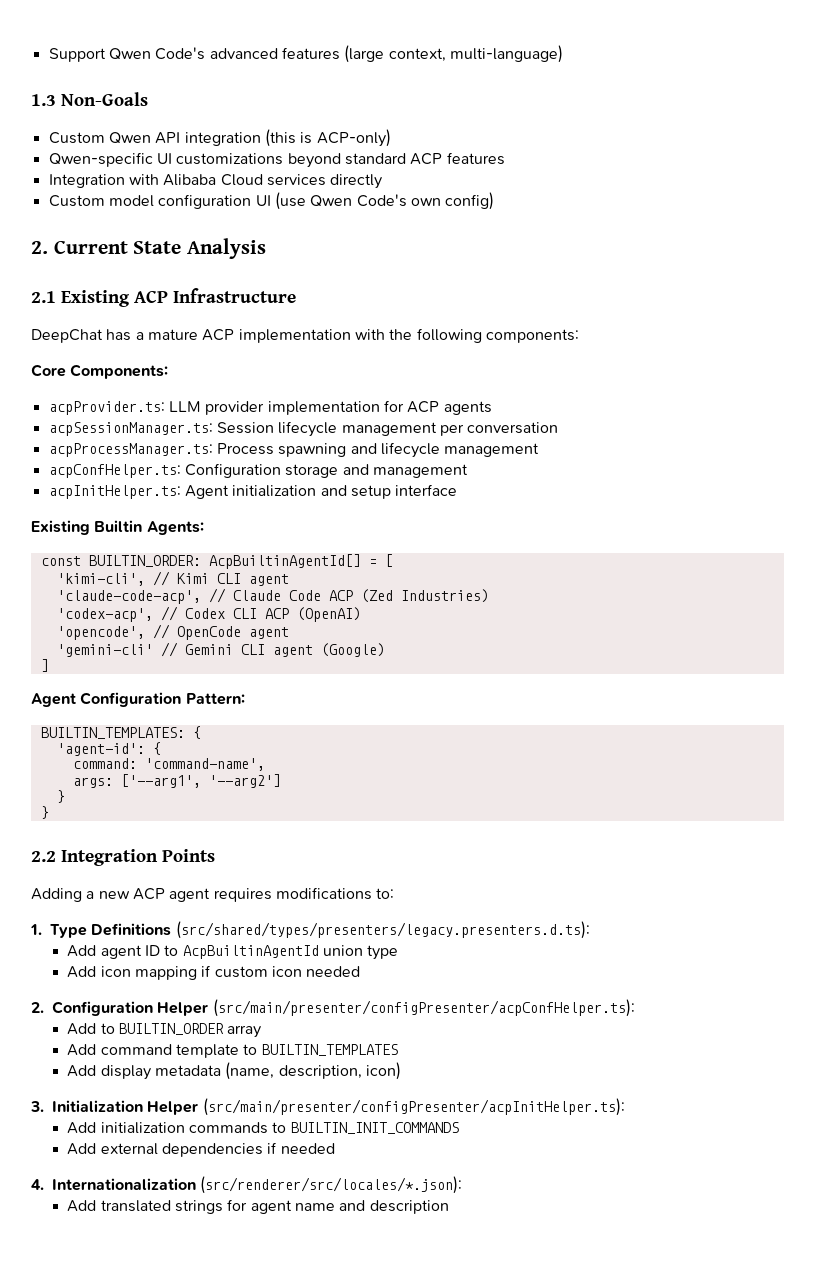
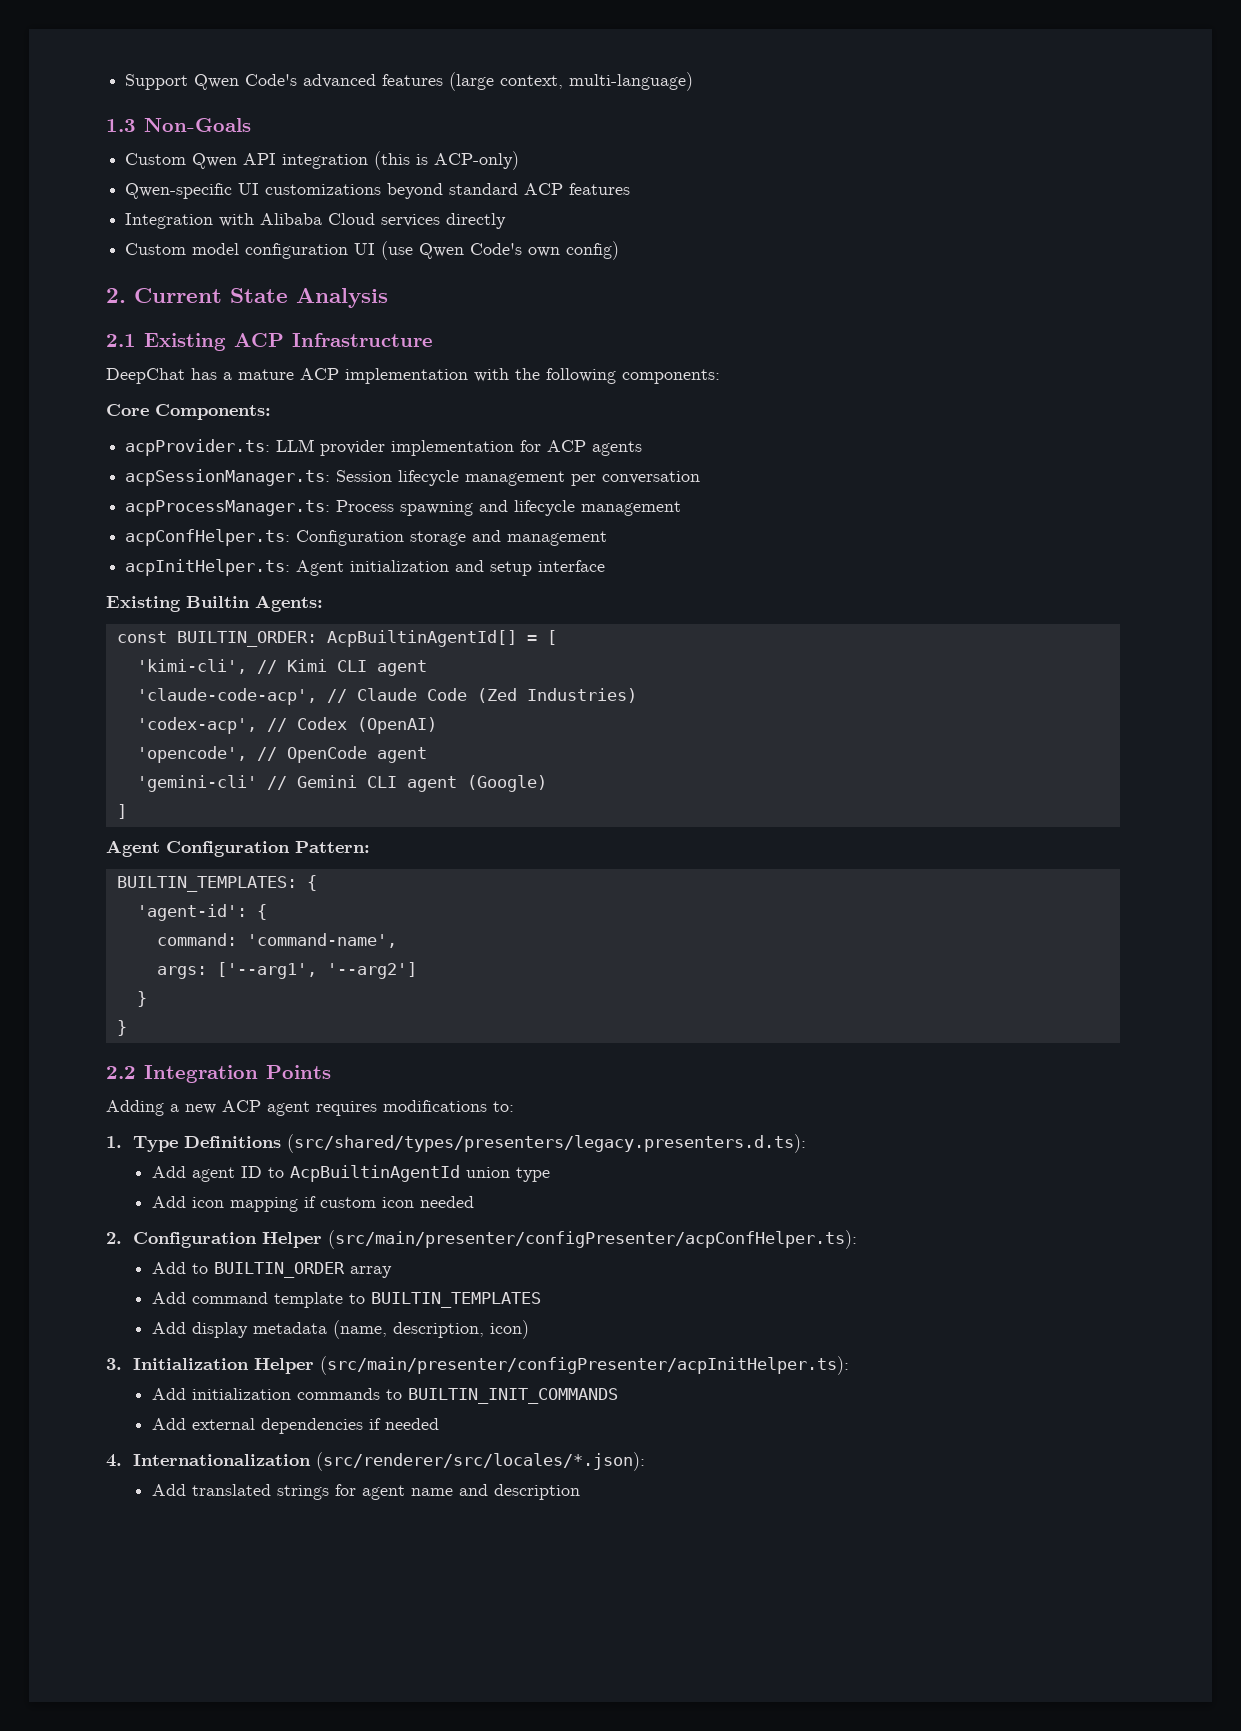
- 'claude-code-acp', // Claude Code ACP (Zed Industries)
+ 'claude-code-acp', // Claude Code (Zed Industries)
- 'codex-acp', // Codex CLI ACP (OpenAI)
+ 'codex-acp', // Codex (OpenAI)

